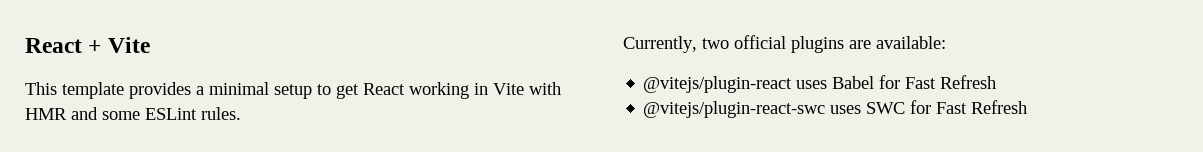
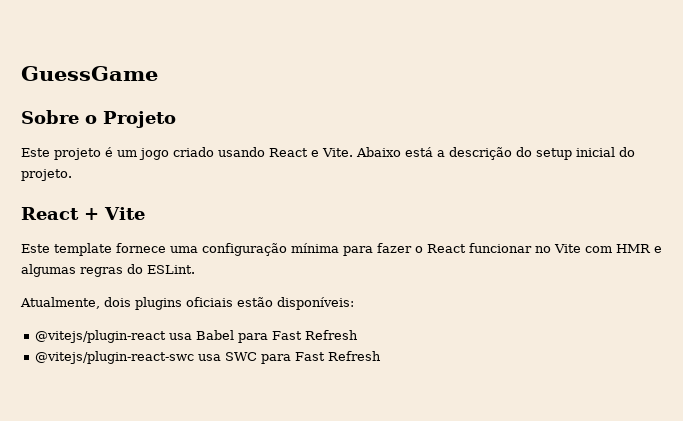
+ GuessGame
+ Sobre o Projeto
+ Este projeto é um jogo criado usando React e Vite. Abaixo está a descrição do setup inicial do projeto.
  React + Vite
- This template provides a minimal setup to get React working in Vite with HMR and some ESLint rules.
- Currently, two official plugins are available:
- @vitejs/plugin-react uses Babel for Fast Refresh
+ Este template fornece uma configuração mínima para fazer o React funcionar no Vite com HMR e algumas regras do ESLint.
+ Atualmente, dois plugins oficiais estão disponíveis:
+ @vitejs/plugin-react usa Babel para Fast Refresh
- @vitejs/plugin-react-swc uses SWC for Fast Refresh
+ @vitejs/plugin-react-swc usa SWC para Fast Refresh

